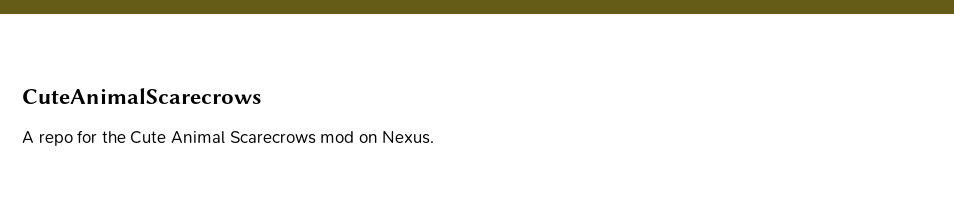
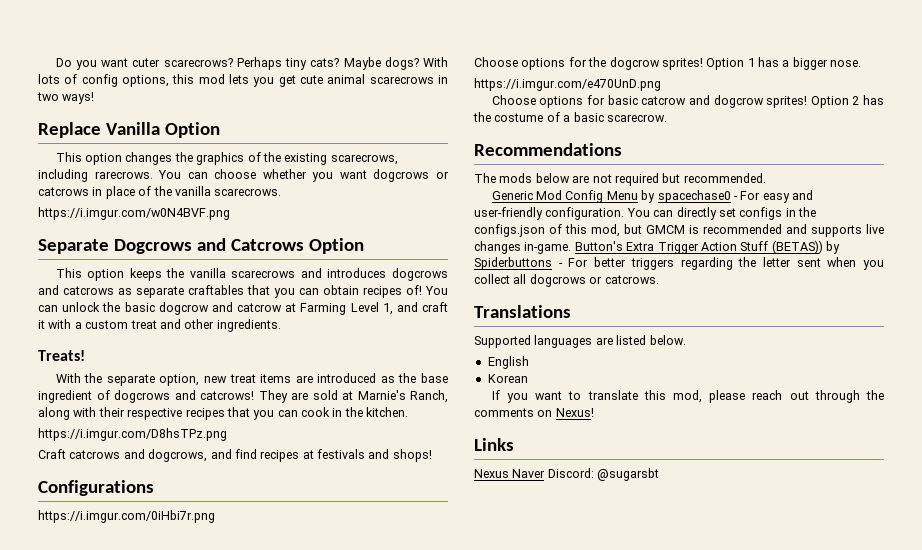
- CuteAnimalScarecrows
- A repo for the Cute Animal Scarecrows mod on Nexus.
+ Do you want cuter scarecrows? Perhaps tiny cats? Maybe dogs? With lots of config options, this mod lets you get cute animal scarecrows in two ways!
+ Replace Vanilla Option
+ This option changes the graphics of the existing scarecrows, including rarecrows. You can choose whether you want dogcrows or catcrows in place of the vanilla scarecrows.
+ https://i.imgur.com/w0N4BVF.png
+ Separate Dogcrows and Catcrows Option
+ This option keeps the vanilla scarecrows and introduces dogcrows and catcrows as separate craftables that you can obtain recipes of! You can unlock the basic dogcrow and catcrow at Farming Level 1, and craft it with a custom treat and other ingredients.
+ Treats!
+ With the separate option, new treat items are introduced as the base ingredient of dogcrows and catcrows! They are sold at Marnie's Ranch, along with their respective recipes that you can cook in the kitchen.
+ https://i.imgur.com/D8hsTPz.png
+ Craft catcrows and dogcrows, and find recipes at festivals and shops!
+ Configurations
+ https://i.imgur.com/0iHbi7r.png
+ Choose options for the dogcrow sprites! Option 1 has a bigger nose.
+ https://i.imgur.com/e470UnD.png
+ Choose options for basic catcrow and dogcrow sprites! Option 2 has the costume of a basic scarecrow.
+ Recommendations
+ The mods below are not required but recommended.
+ Generic Mod Config Menu by spacechase0 - For easy and user-friendly configuration. You can directly set configs in the configs.json of this mod, but GMCM is recommended and supports live changes in-game. Button's Extra Trigger Action Stuff (BETAS)) by Spiderbuttons - For better triggers regarding the letter sent when you collect all dogcrows or catcrows.
+ Translations
+ Supported languages are listed below.
+ English
+ Korean
+ If you want to translate this mod, please reach out through the comments on Nexus!
+ Links
+ Nexus Naver Discord: @sugarsbt

